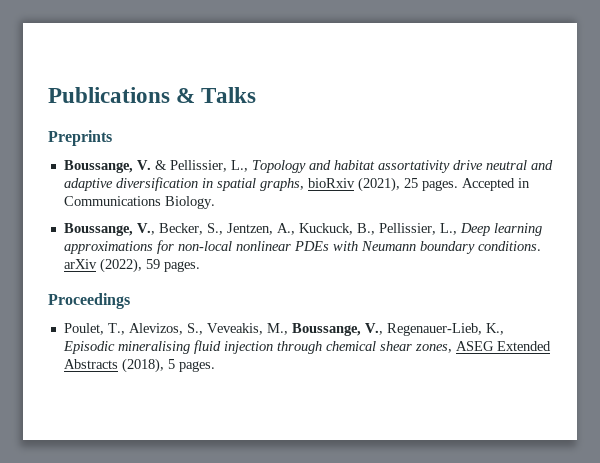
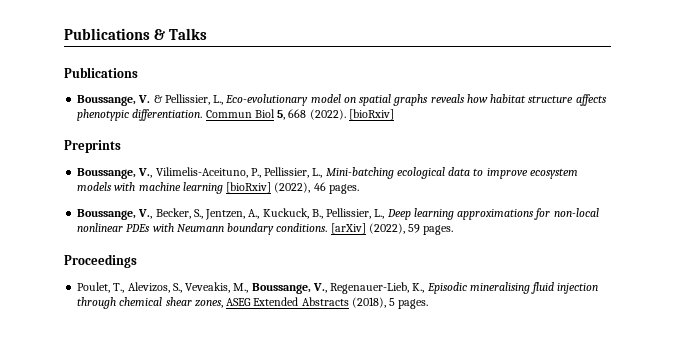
  Publications & Talks
- Preprints
+ Publications
- Boussange, V. & Pellissier, L., Topology and habitat assortativity drive neutral and adaptive diversification in spatial graphs, bioRxiv (2021), 25 pages. Accepted in Communications Biology.
+ Boussange, V. & Pellissier, L., Eco-evolutionary model on spatial graphs reveals how habitat structure affects phenotypic differentiation. Commun Biol 5, 668 (2022). [bioRxiv]
+ Preprints
+ Boussange, V., Vilimelis-Aceituno, P., Pellissier, L., Mini-batching ecological data to improve ecosystem models with machine learning [bioRxiv] (2022), 46 pages.
- Boussange, V., Becker, S., Jentzen, A., Kuckuck, B., Pellissier, L., Deep learning approximations for non-local nonlinear PDEs with Neumann boundary conditions. arXiv (2022), 59 pages.
+ Boussange, V., Becker, S., Jentzen, A., Kuckuck, B., Pellissier, L., Deep learning approximations for non-local nonlinear PDEs with Neumann boundary conditions. [arXiv] (2022), 59 pages.

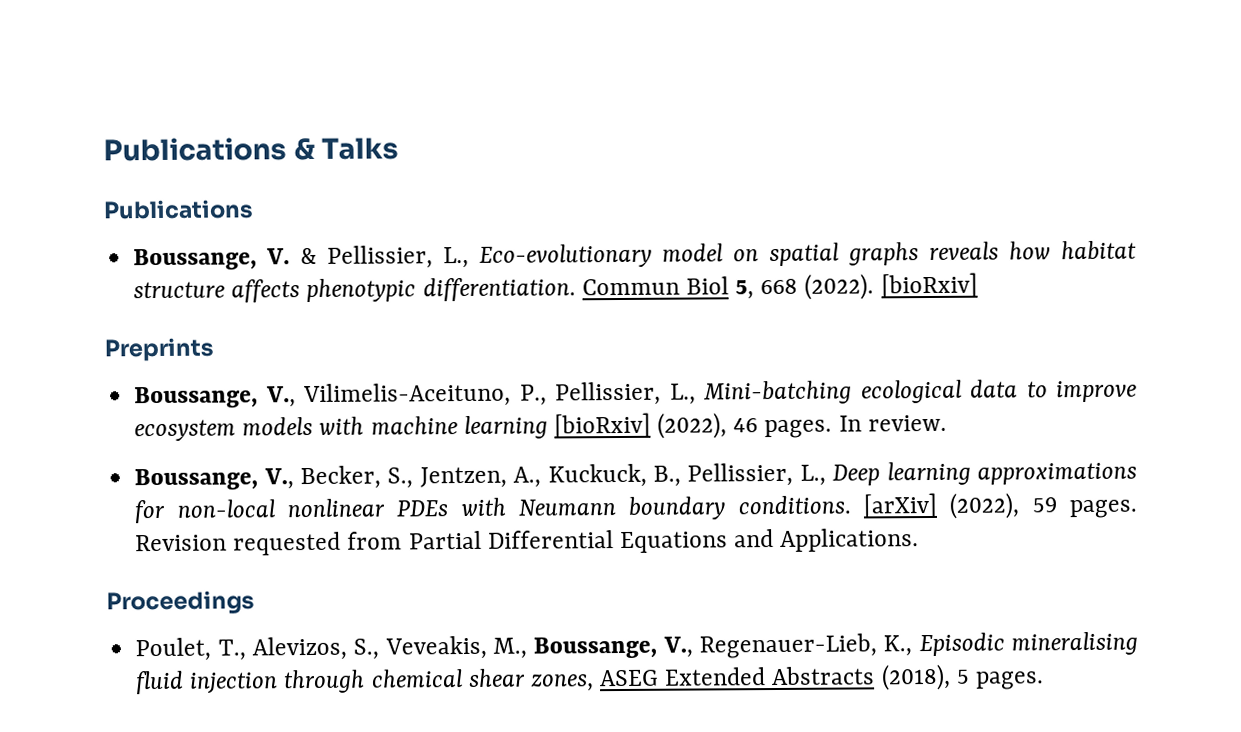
+ In review.
+ Revision requested from Partial Differential Equations and Applications.

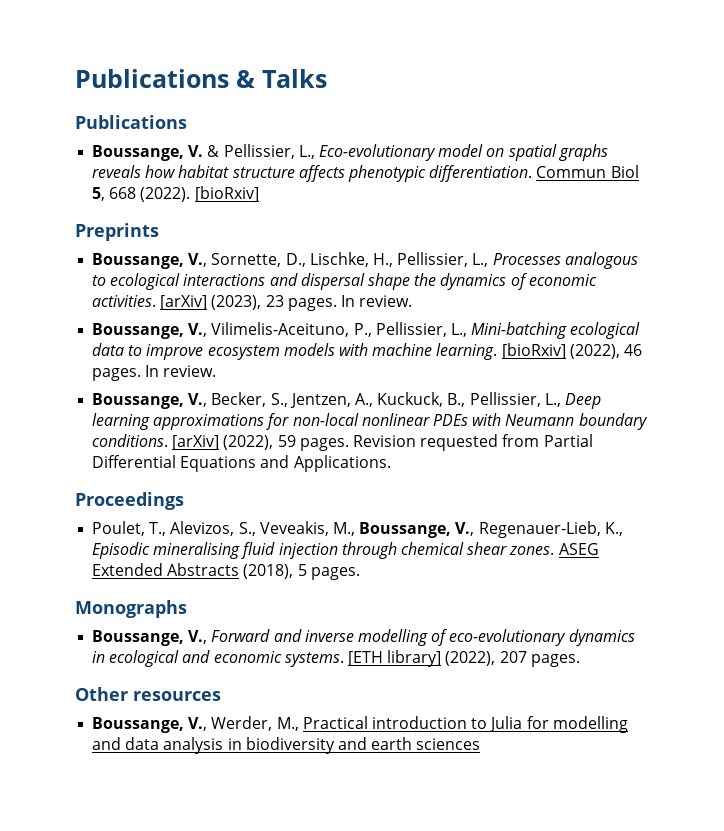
+ Boussange, V., Sornette, D., Lischke, H., Pellissier, L., Processes analogous to ecological interactions and dispersal shape the dynamics of economic activities. [arXiv] (2023), 23 pages. In review.
- Boussange, V., Vilimelis-Aceituno, P., Pellissier, L., Mini-batching ecological data to improve ecosystem models with machine learning [bioRxiv] (2022), 46 pages.
+ Boussange, V., Vilimelis-Aceituno, P., Pellissier, L., Mini-batching ecological data to improve ecosystem models with machine learning. [bioRxiv] (2022), 46 pages.
- Poulet, T., Alevizos, S., Veveakis, M., Boussange, V., Regenauer-Lieb, K., Episodic mineralising fluid injection through chemical shear zones, ASEG Extended Abstracts (2018), 5 pages.
+ Poulet, T., Alevizos, S., Veveakis, M., Boussange, V., Regenauer-Lieb, K., Episodic mineralising fluid injection through chemical shear zones. ASEG Extended Abstracts (2018), 5 pages.
+ Monographs
+ Boussange, V., Forward and inverse modelling of eco-evolutionary dynamics in ecological and economic systems. [ETH library] (2022), 207 pages.
+ Other resources
+ Boussange, V., Werder, M., Practical introduction to Julia for modelling and data analysis in biodiversity and earth sciences

